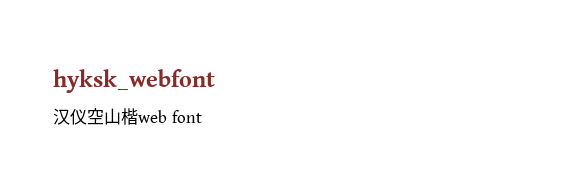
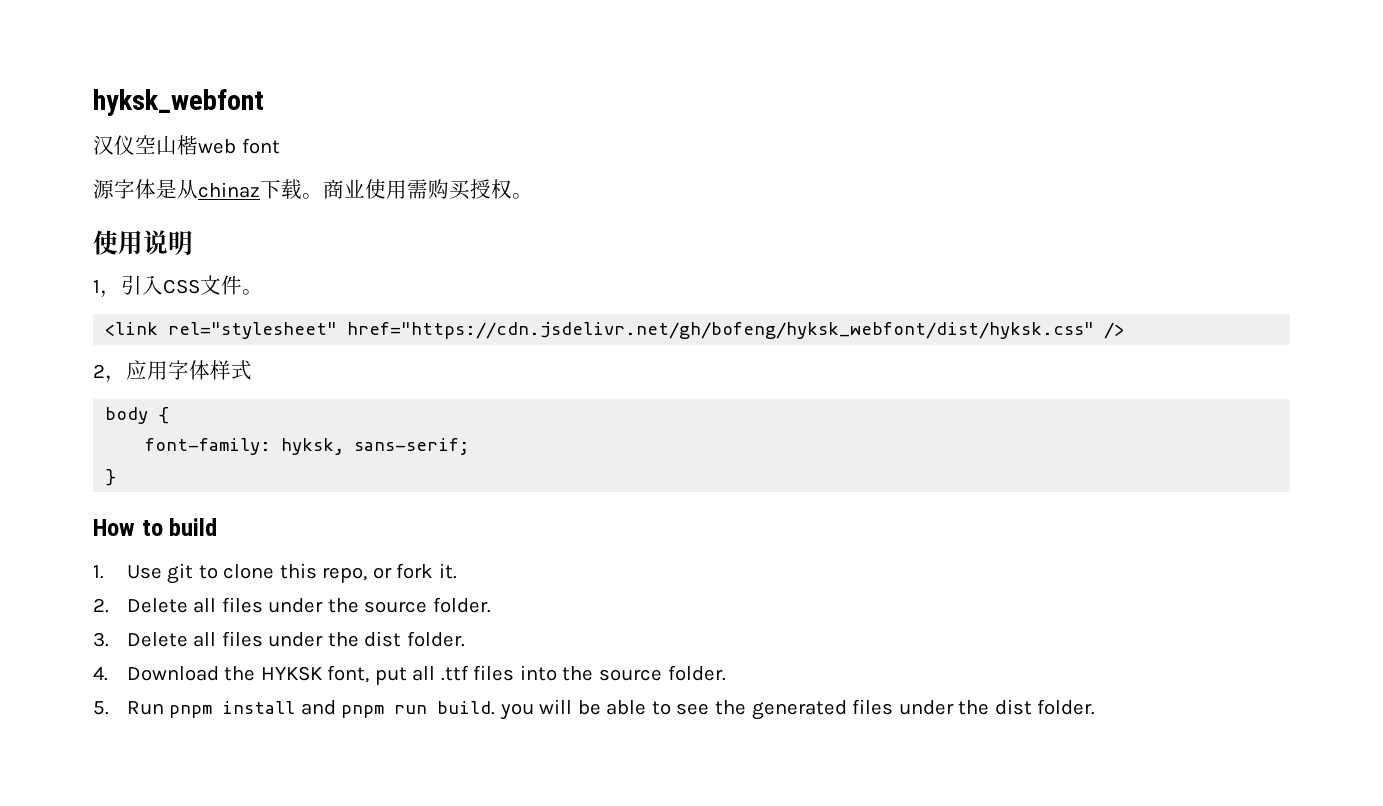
+ 源字体是从chinaz下载。商业使用需购买授权。
+ 使用说明
+ 1，引入CSS文件。
+ <link rel="stylesheet" href="https://cdn.jsdelivr.net/gh/bofeng/hyksk_webfont/dist/hyksk.css" />
+ 2，应用字体样式
+ body {
+ font-family: hyksk, sans-serif;
+ }
+ How to build
+ 1. Use git to clone this repo, or fork it.
+ 2. Delete all files under the source folder.
+ 3. Delete all files under the dist folder.
+ 4. Download the HYKSK font, put all .ttf files into the source folder.
+ 5. Run pnpm install and pnpm run build. you will be able to see the generated files under the dist folder.

